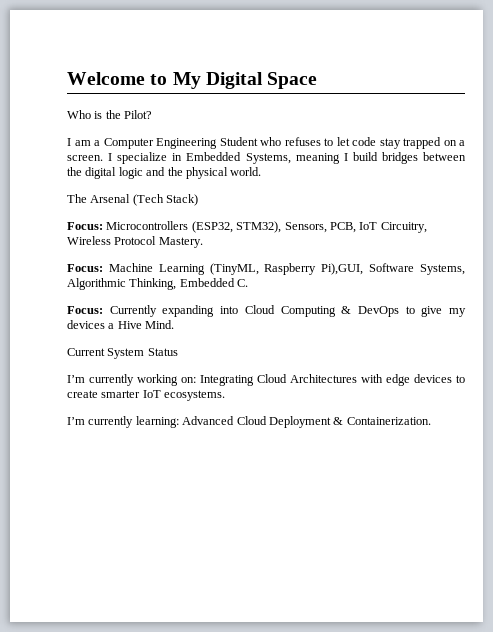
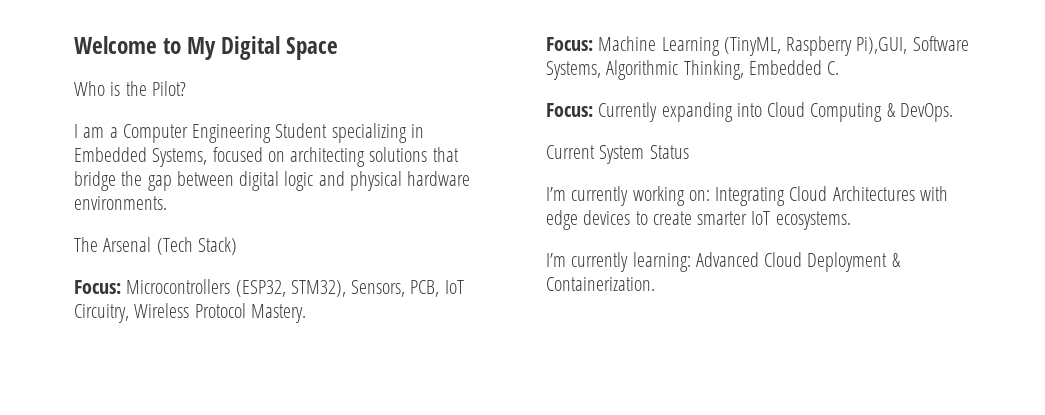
- I am a Computer Engineering Student who refuses to let code stay trapped on a screen. I specialize in Embedded Systems, meaning I build bridges between the digital logic and the physical world.
+ I am a Computer Engineering Student specializing in Embedded Systems, focused on architecting solutions that bridge the gap between digital logic and physical hardware environments.
- Focus: Currently expanding into Cloud Computing & DevOps to give my devices a Hive Mind.
+ Focus: Currently expanding into Cloud Computing & DevOps.

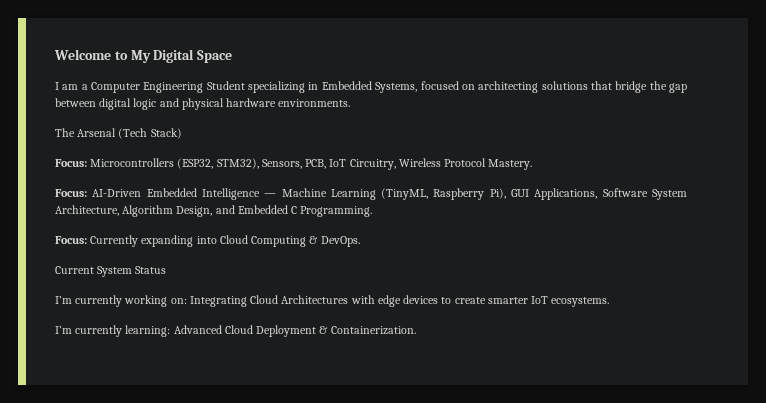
- Who is the Pilot?
- Focus: Machine Learning (TinyML, Raspberry Pi),GUI, Software Systems, Algorithmic Thinking, Embedded C.
+ Focus: AI-Driven Embedded Intelligence — Machine Learning (TinyML, Raspberry Pi), GUI Applications, Software System Architecture, Algorithm Design, and Embedded C Programming.

